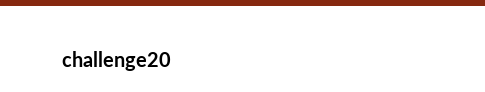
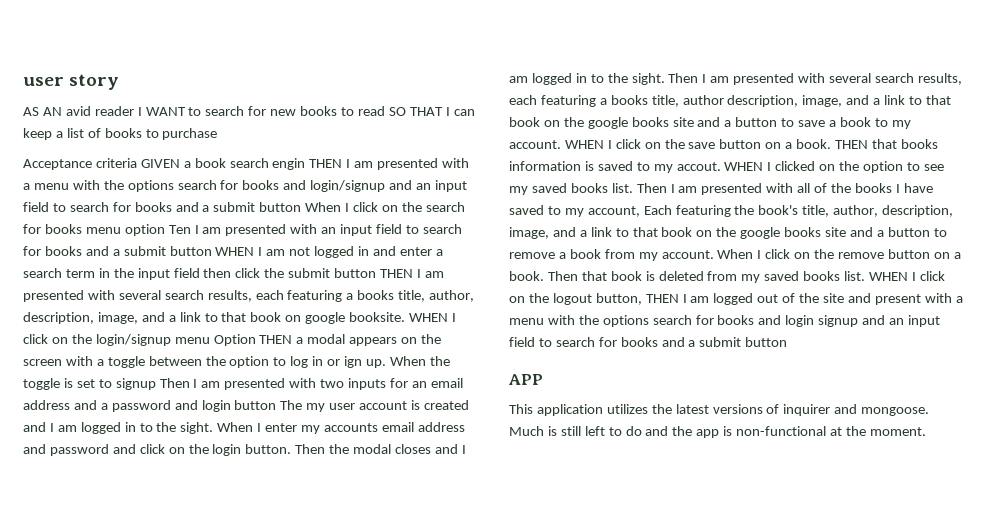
- challenge20
+ user story
+ AS AN avid reader I WANT to search for new books to read SO THAT I can keep a list of books to purchase
+ Acceptance criteria GIVEN a book search engin THEN I am presented with a menu with the options search for books and login/signup and an input field to search for books and a submit button When I click on the search for books menu option Ten I am presented with an input field to search for books and a submit button WHEN I am not logged in and enter a search term in the input field then click the submit button THEN I am presented with several search results, each featuring a books title, author, description, image, and a link to that book on google booksite. WHEN I click on the login/signup menu Option THEN a modal appears on the screen with a toggle between the option to log in or ign up. When the toggle is set to signup Then I am presented with two inputs for an email address and a password and login button The my user account is created and I am logged in to the sight. When I enter my accounts email address and password and click on the login button. Then the modal closes and I am logged in to the sight. Then I am presented with several search results, each featuring a books title, author description, image, and a link to that book on the google books site and a button to save a book to my account. WHEN I click on the save button on a book. THEN that books information is saved to my accout. WHEN I clicked on the option to see my saved books list. Then I am presented with all of the books I have saved to my account, Each featuring the book's title, author, description, image, and a link to that book on the google books site and a button to remove a book from my account. When I click on the remove button on a book. Then that book is deleted from my saved books list. WHEN I click on the logout button, THEN I am logged out of the site and present with a menu with the options search for books and login signup and an input field to search for books and a submit button
+ APP
+ This application utilizes the latest versions of inquirer and mongoose. Much is still left to do and the app is non-functional at the moment.

